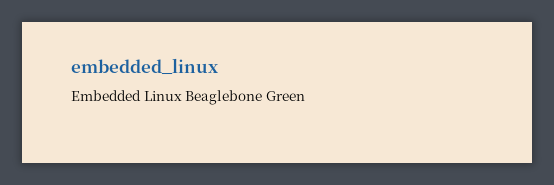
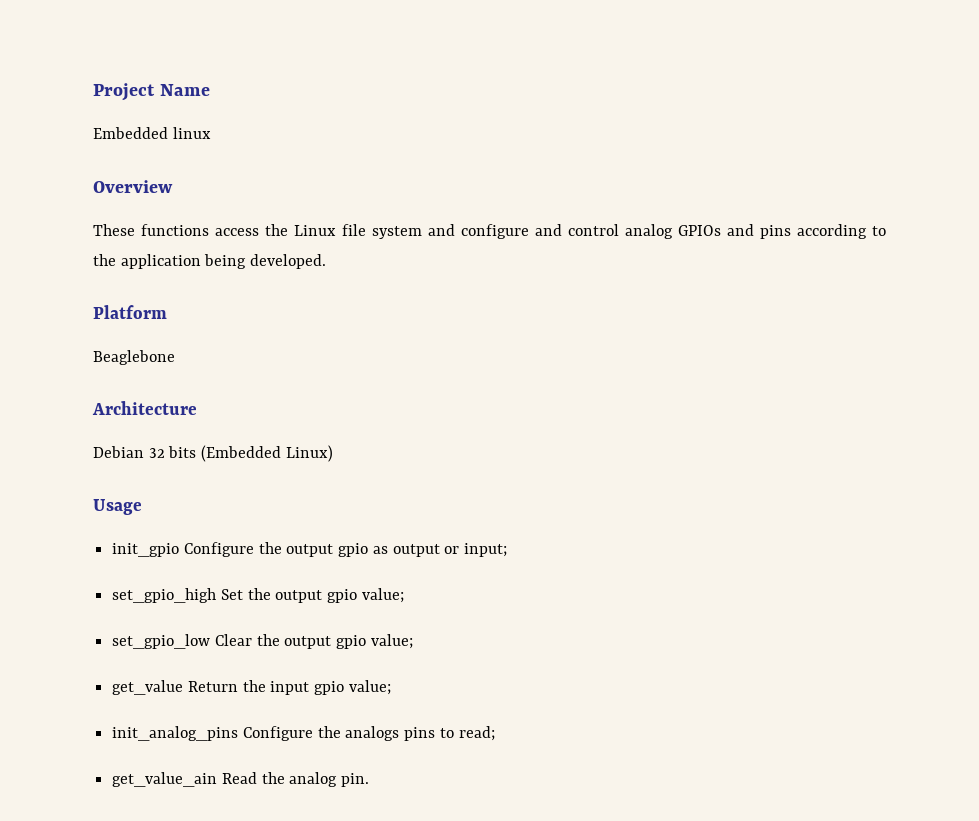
- embedded_linux
+ Project Name
- Embedded Linux Beaglebone Green
+ Embedded linux
+ Overview
+ These functions access the Linux file system and configure and control analog GPIOs and pins according to the application being developed.
+ Platform
+ Beaglebone
+ Architecture
+ Debian 32 bits (Embedded Linux)
+ Usage
+ init_gpio Configure the output gpio as output or input;
+ set_gpio_high Set the output gpio value;
+ set_gpio_low Clear the output gpio value;
+ get_value Return the input gpio value;
+ init_analog_pins Configure the analogs pins to read;
+ get_value_ain Read the analog pin.

